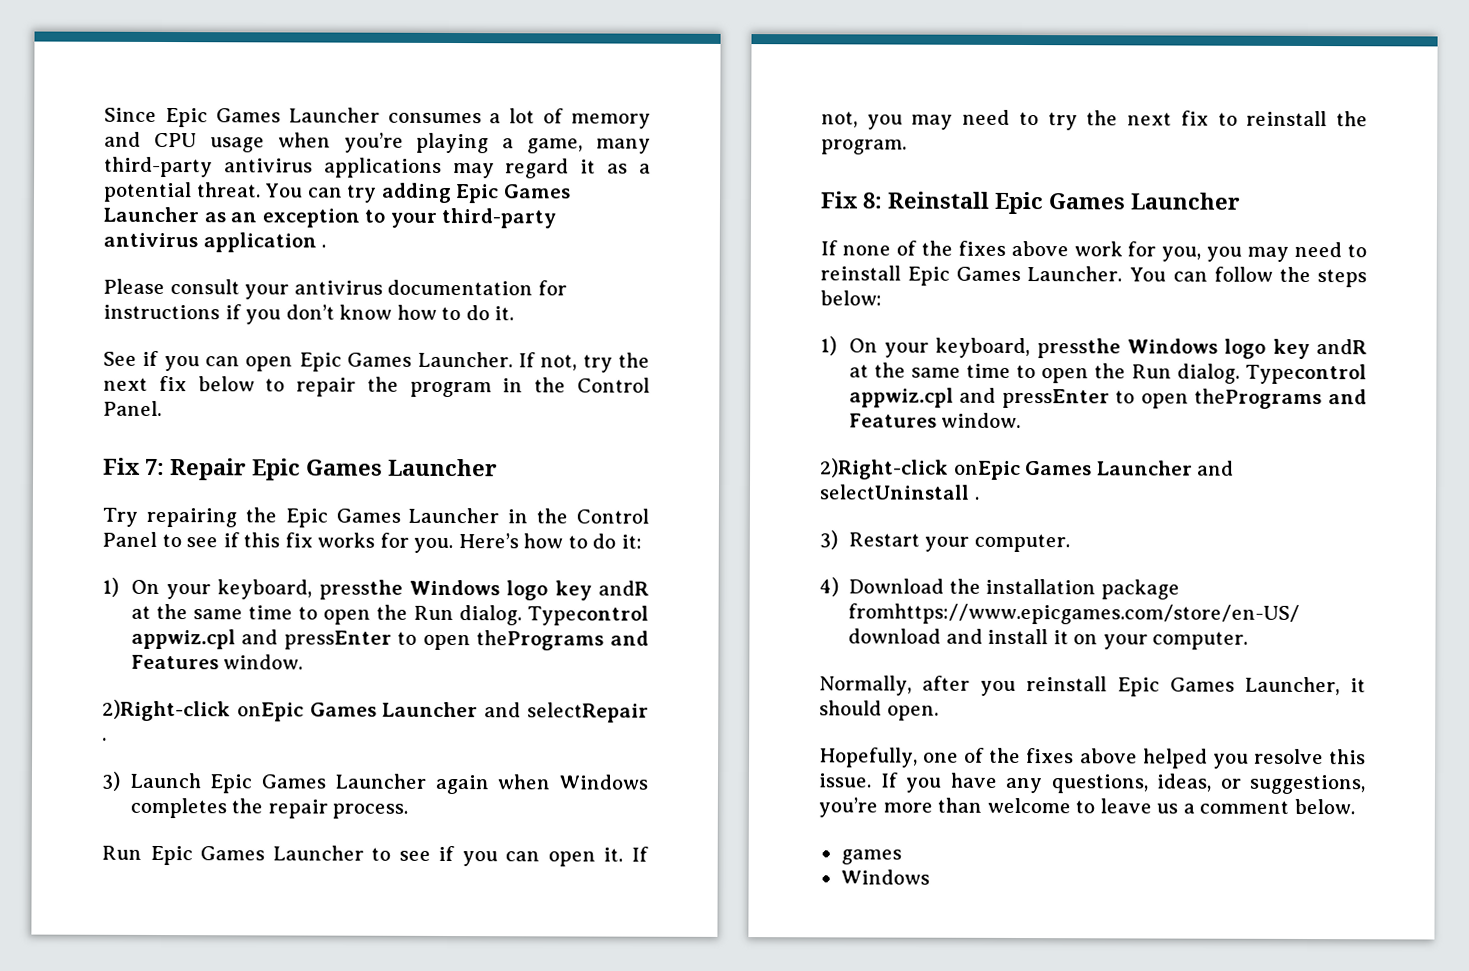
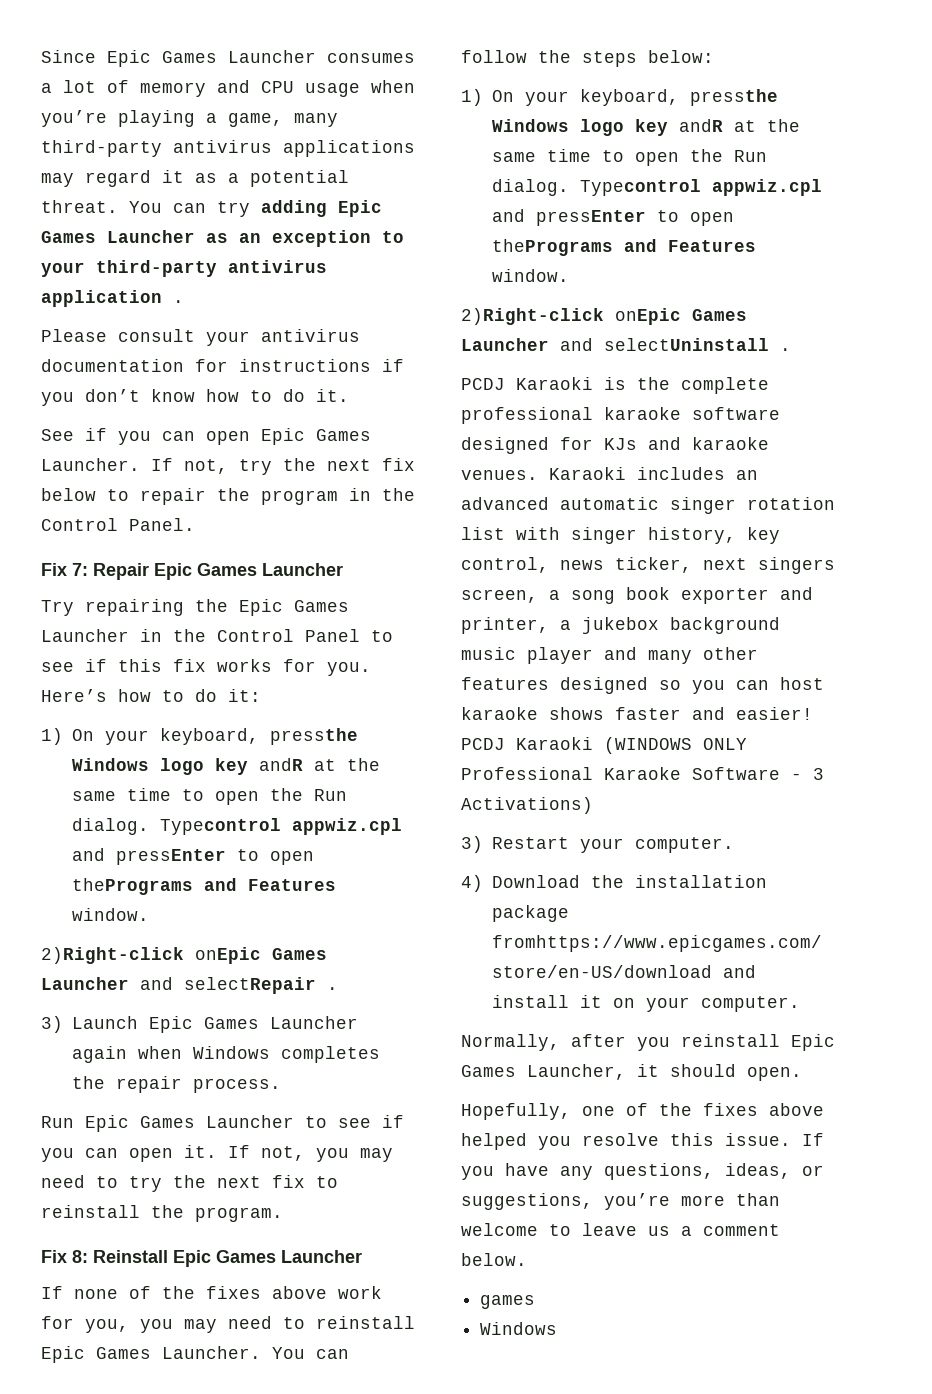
+ PCDJ Karaoki is the complete professional karaoke software designed for KJs and karaoke venues. Karaoki includes an advanced automatic singer rotation list with singer history, key control, news ticker, next singers screen, a song book exporter and printer, a jukebox background music player and many other features designed so you can host karaoke shows faster and easier! PCDJ Karaoki (WINDOWS ONLY Professional Karaoke Software - 3 Activations)

